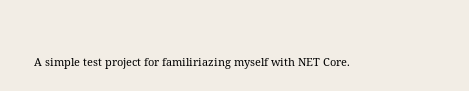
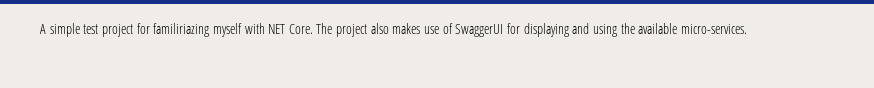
+ The project also makes use of SwaggerUI for displaying and using the available micro-services.

